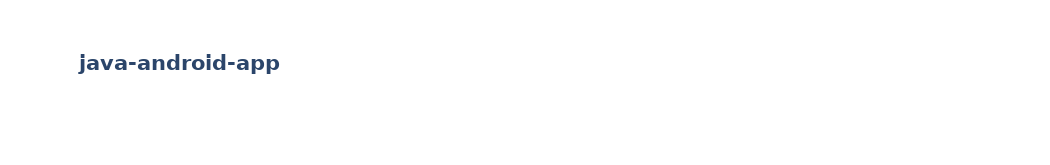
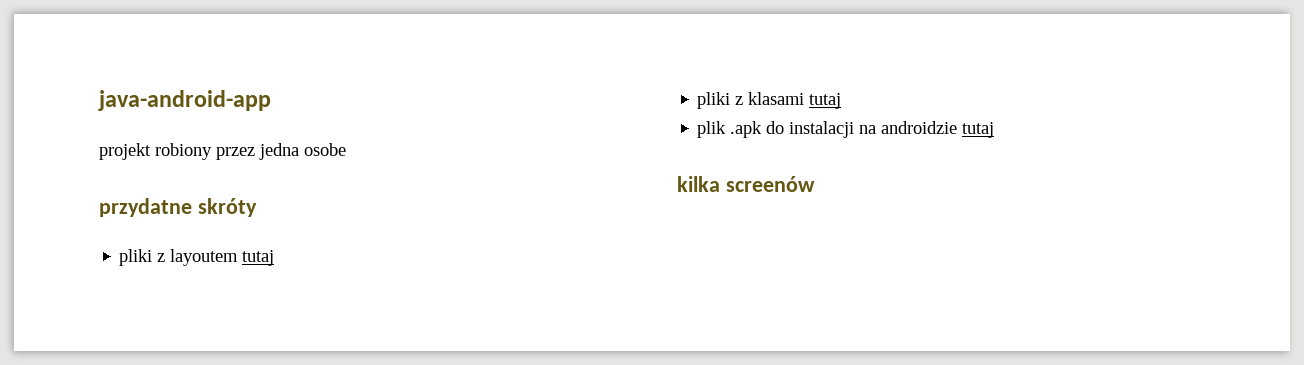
+ projekt robiony przez jedna osobe
+ przydatne skróty
+ pliki z layoutem tutaj
+ pliki z klasami tutaj
+ plik .apk do instalacji na androidzie tutaj
+ kilka screenów

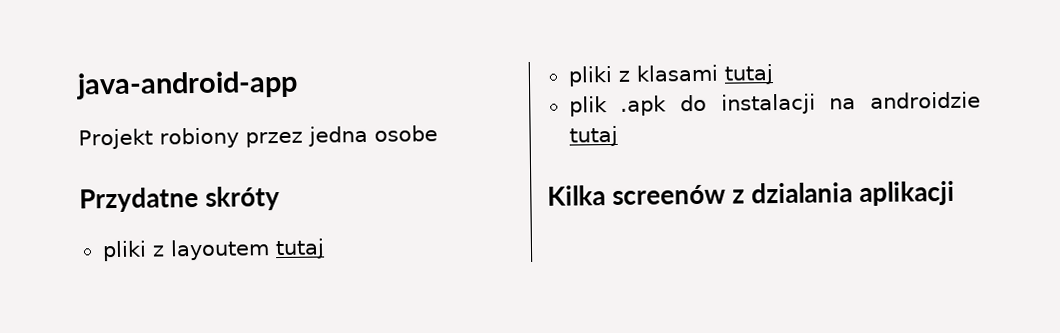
- projekt robiony przez jedna osobe
+ Projekt robiony przez jedna osobe
- przydatne skróty
+ Przydatne skróty
- kilka screenów
+ Kilka screenów z dzialania aplikacji

